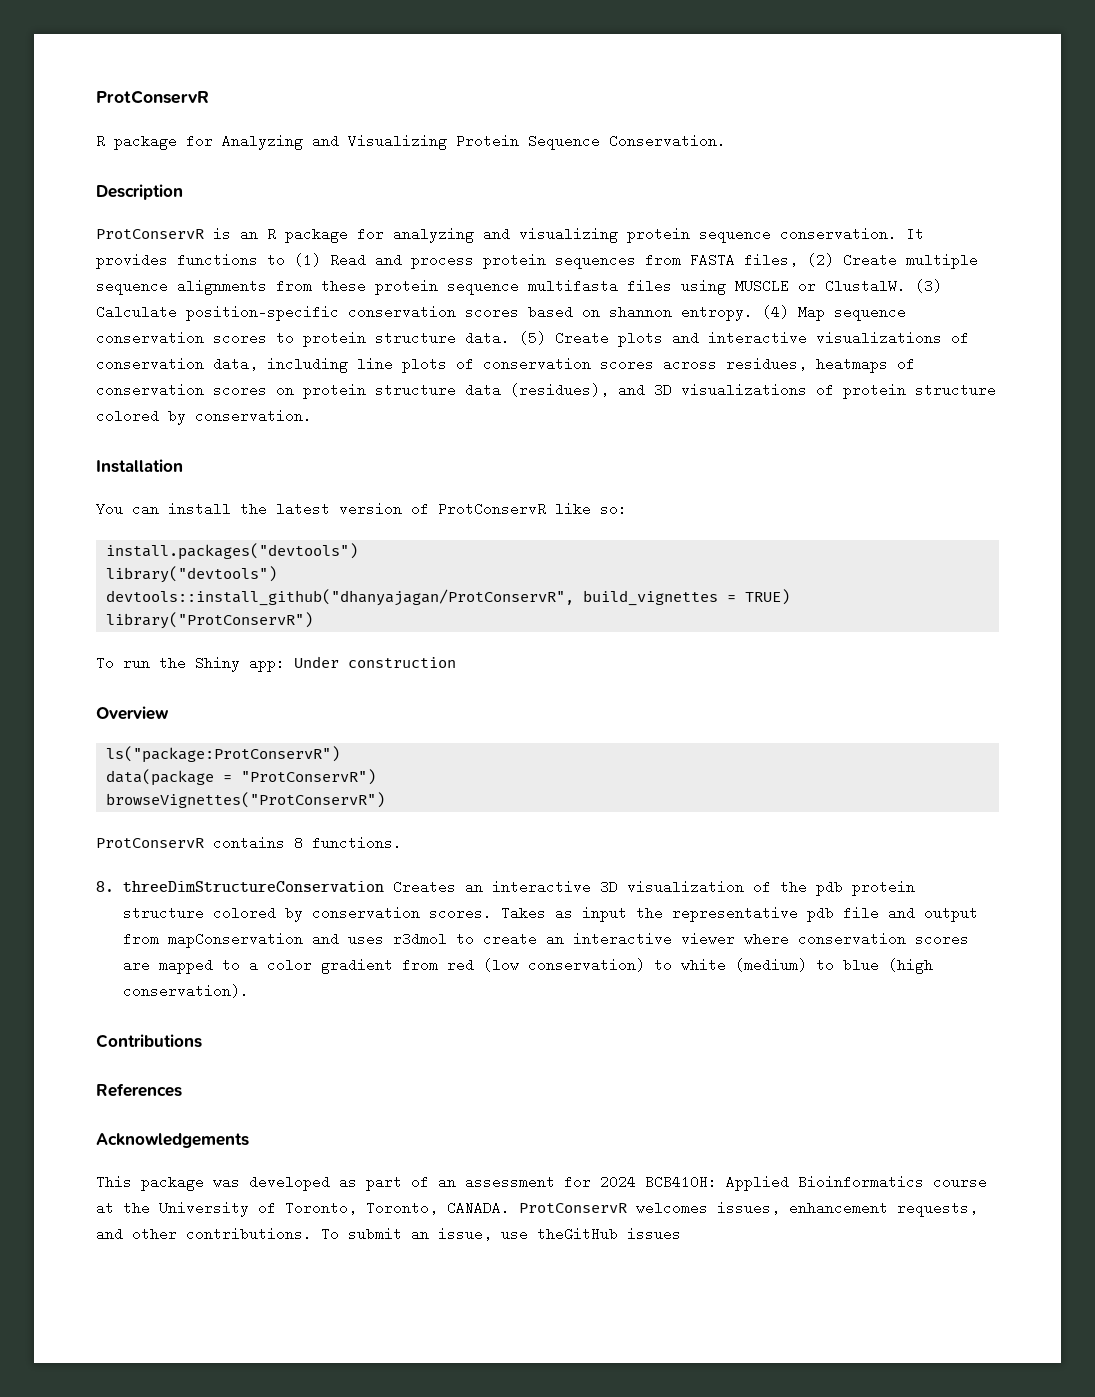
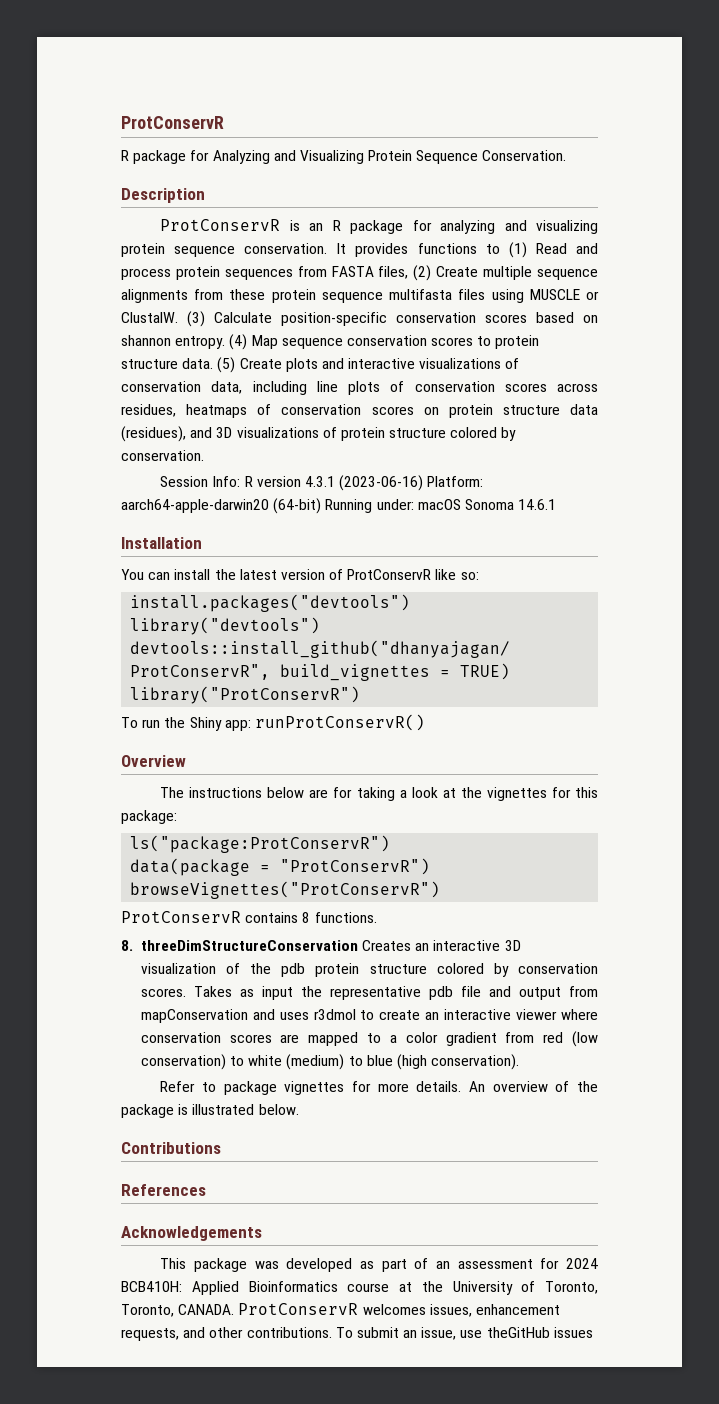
+ Session Info: R version 4.3.1 (2023-06-16) Platform: aarch64-apple-darwin20 (64-bit) Running under: macOS Sonoma 14.6.1
- To run the Shiny app: Under construction
+ To run the Shiny app: runProtConservR()
+ The instructions below are for taking a look at the vignettes for this package:
+ Refer to package vignettes for more details. An overview of the package is illustrated below.

